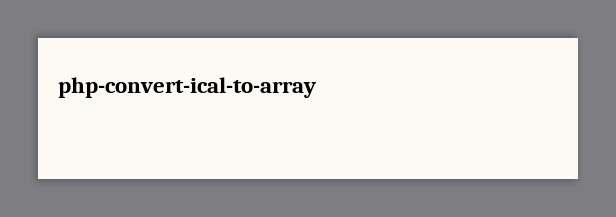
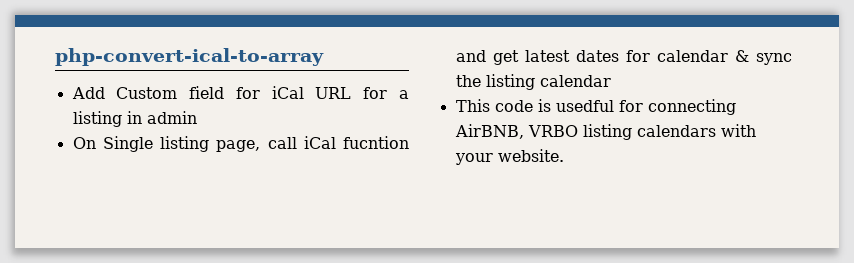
+ Add Custom field for iCal URL for a listing in admin
+ On Single listing page, call iCal fucntion and get latest dates for calendar & sync the listing calendar
+ This code is usedful for connecting AirBNB, VRBO listing calendars with your website.

